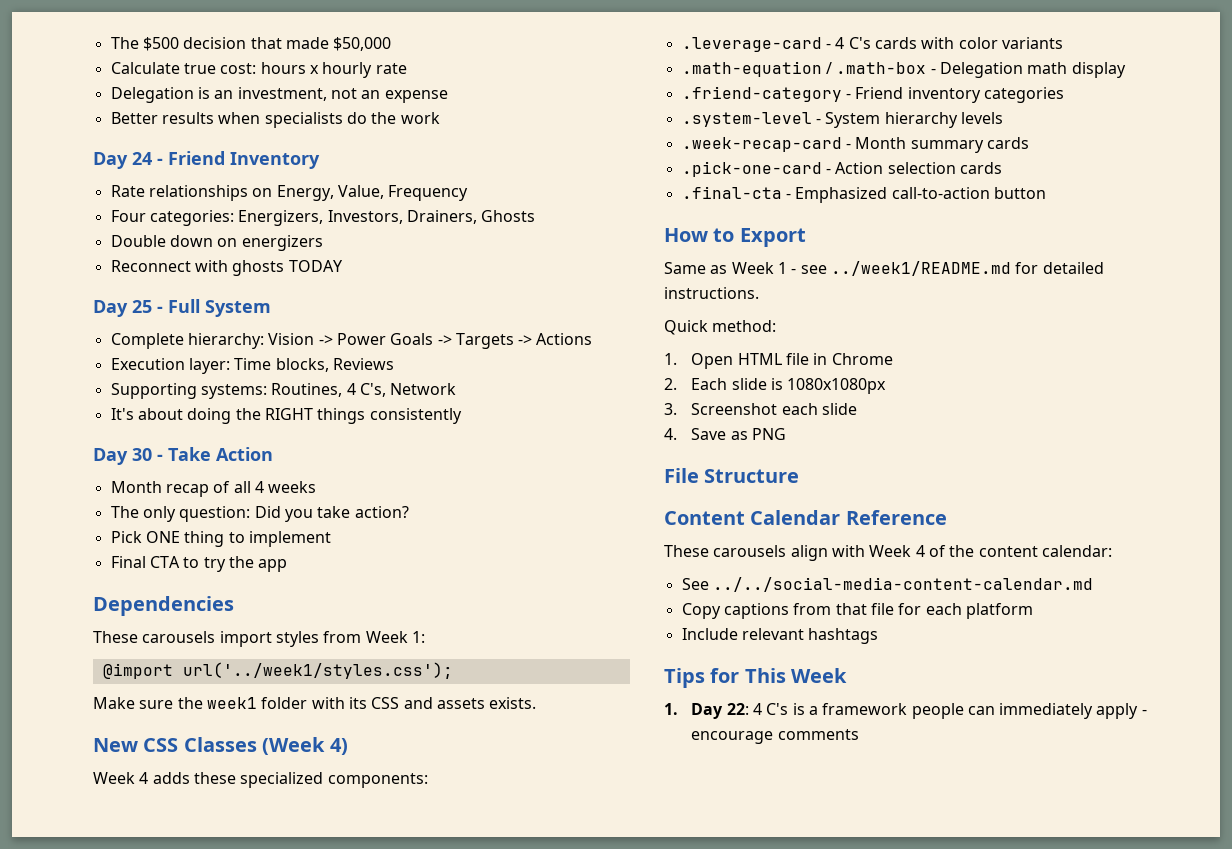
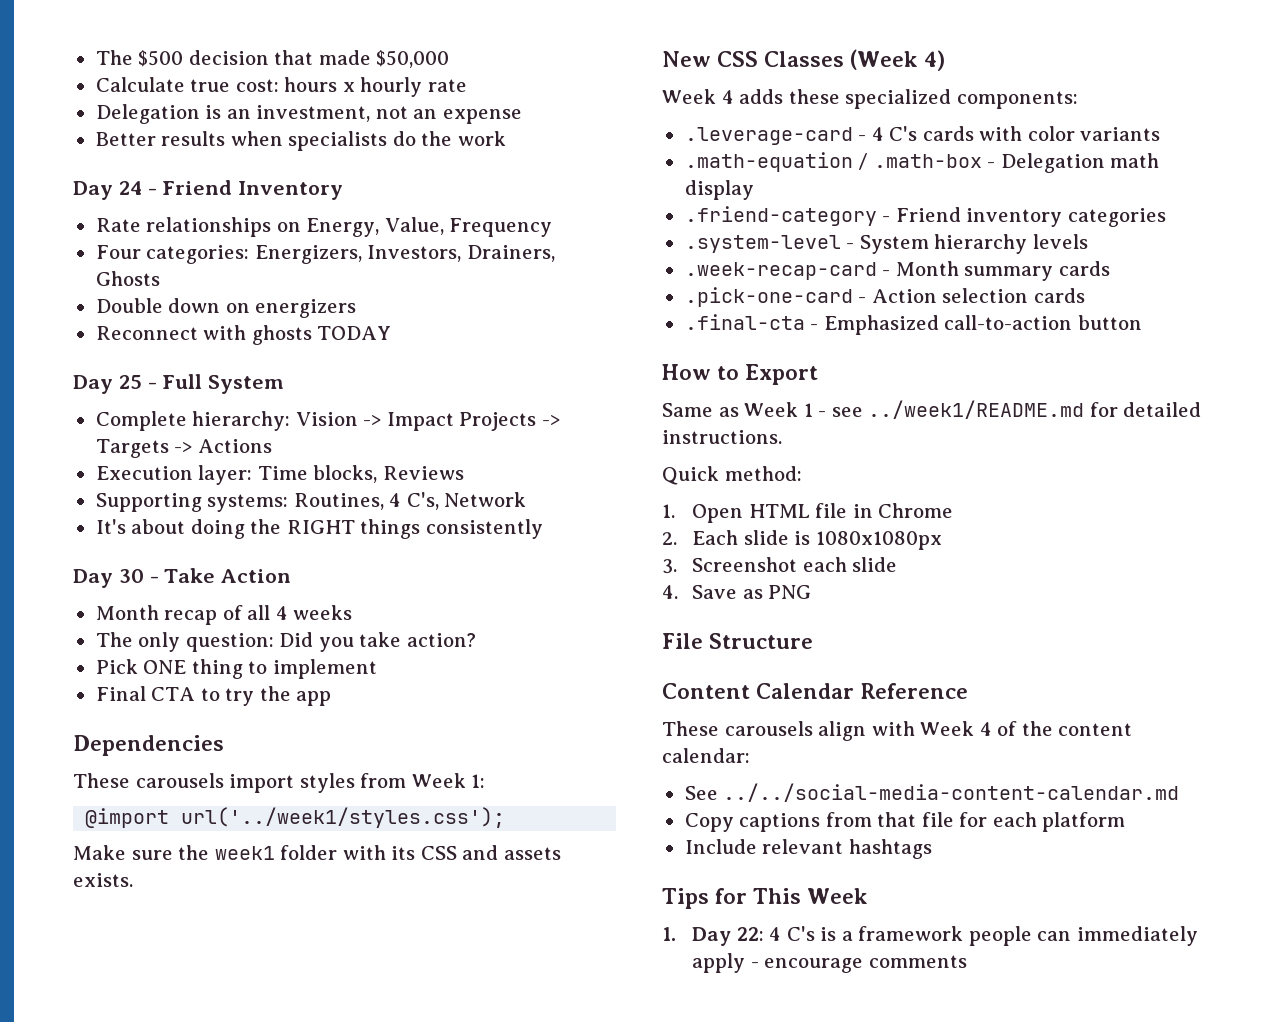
- Complete hierarchy: Vision -> Power Goals -> Targets -> Actions
+ Complete hierarchy: Vision -> Impact Projects -> Targets -> Actions

